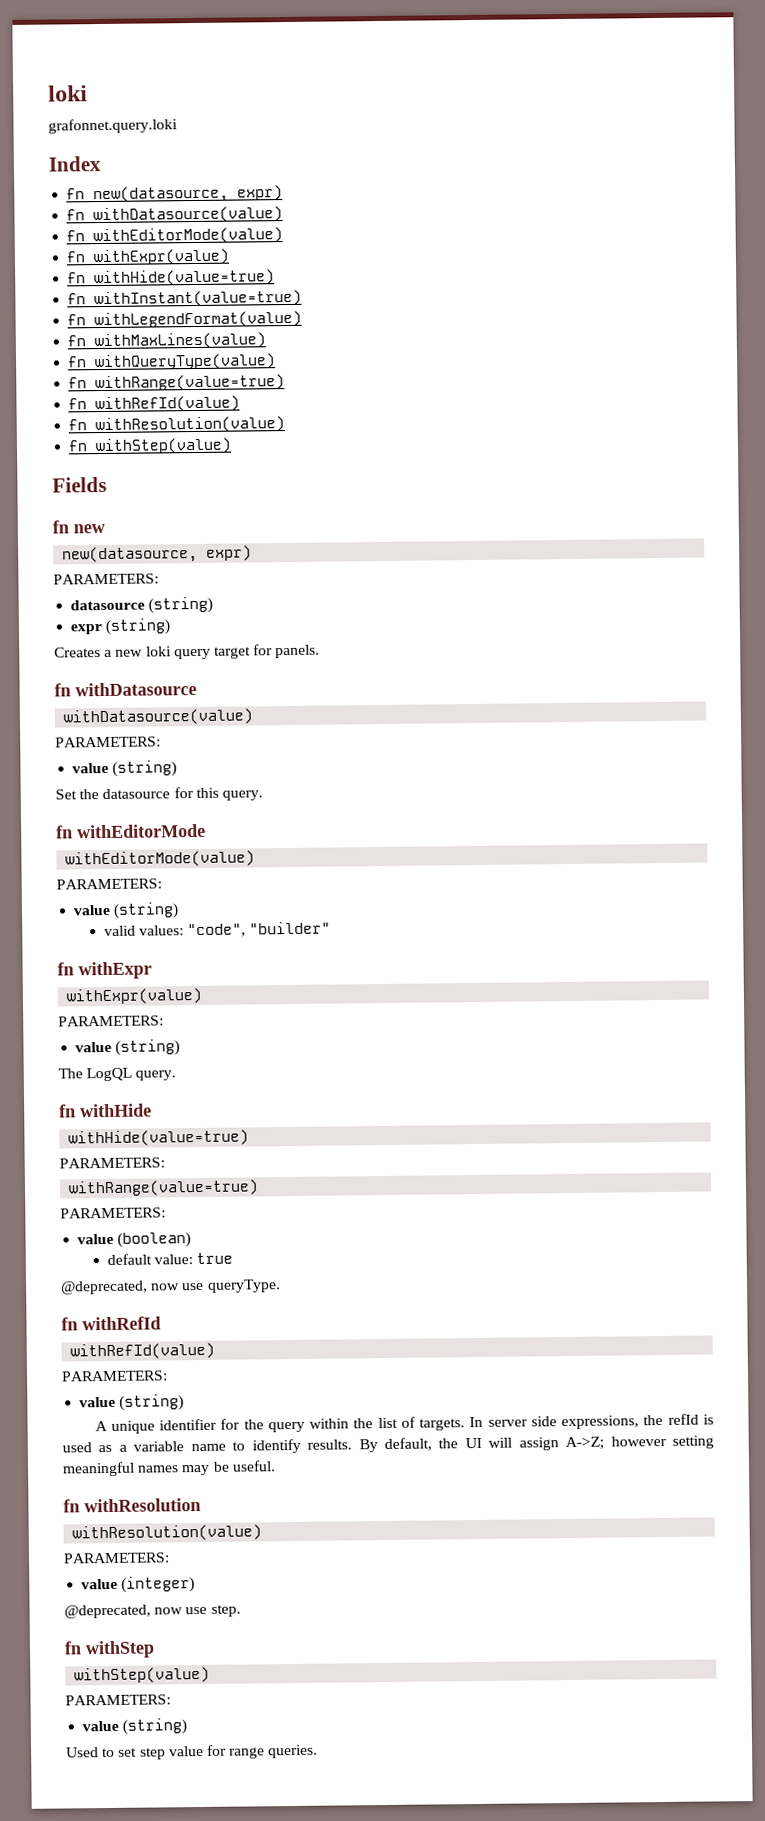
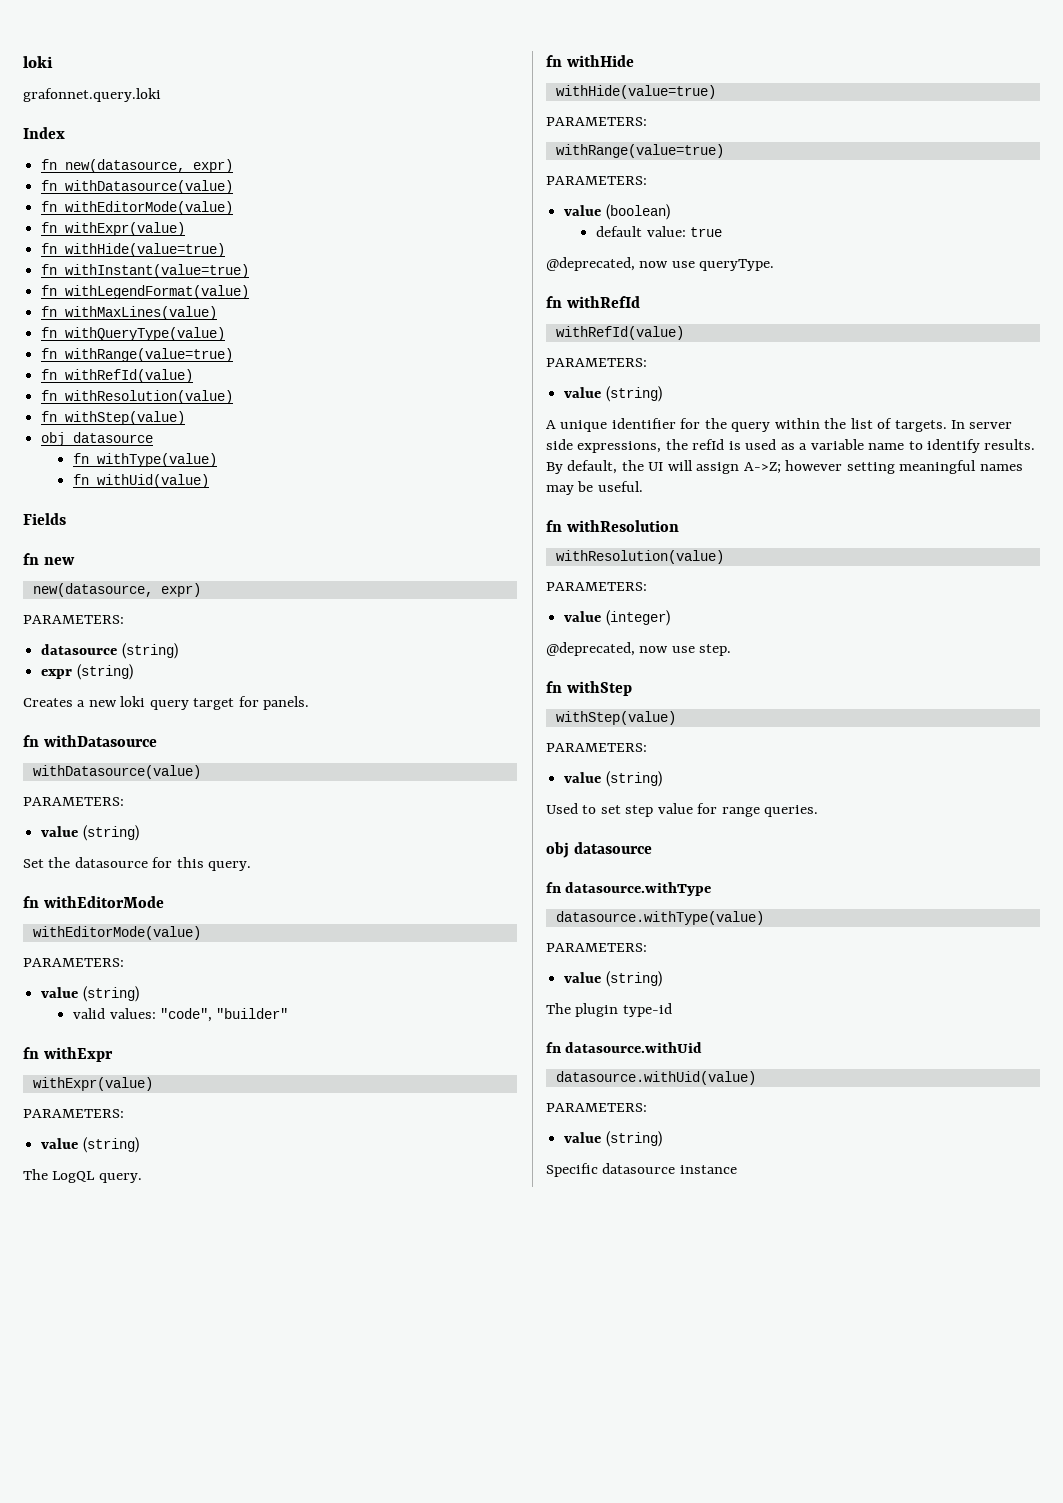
  fn withStep(value)
+ obj datasource
+ fn withType(value)
+ fn withUid(value)
  Used to set step value for range queries.
+ obj datasource
+ fn datasource.withType
+ datasource.withType(value)
+ PARAMETERS:
+ value (string)
+ The plugin type-id
+ fn datasource.withUid
+ datasource.withUid(value)
+ PARAMETERS:
+ value (string)
+ Specific datasource instance

